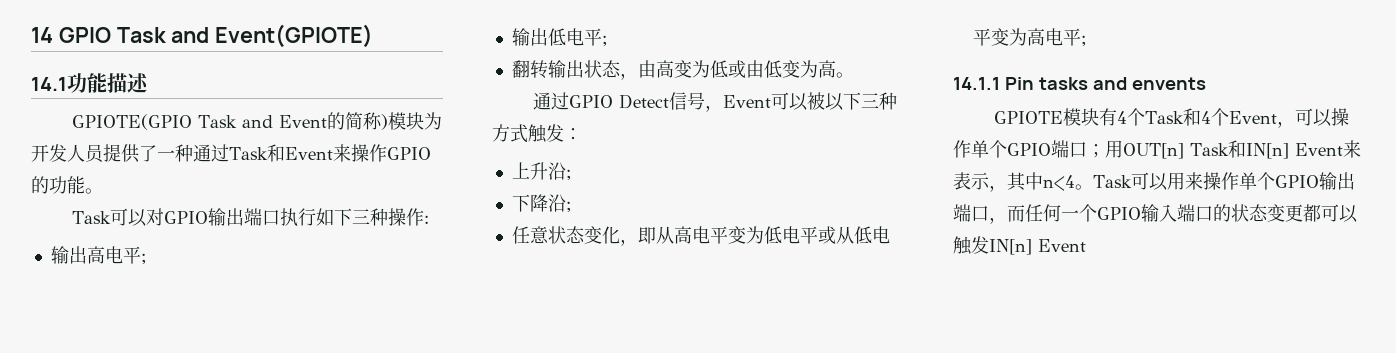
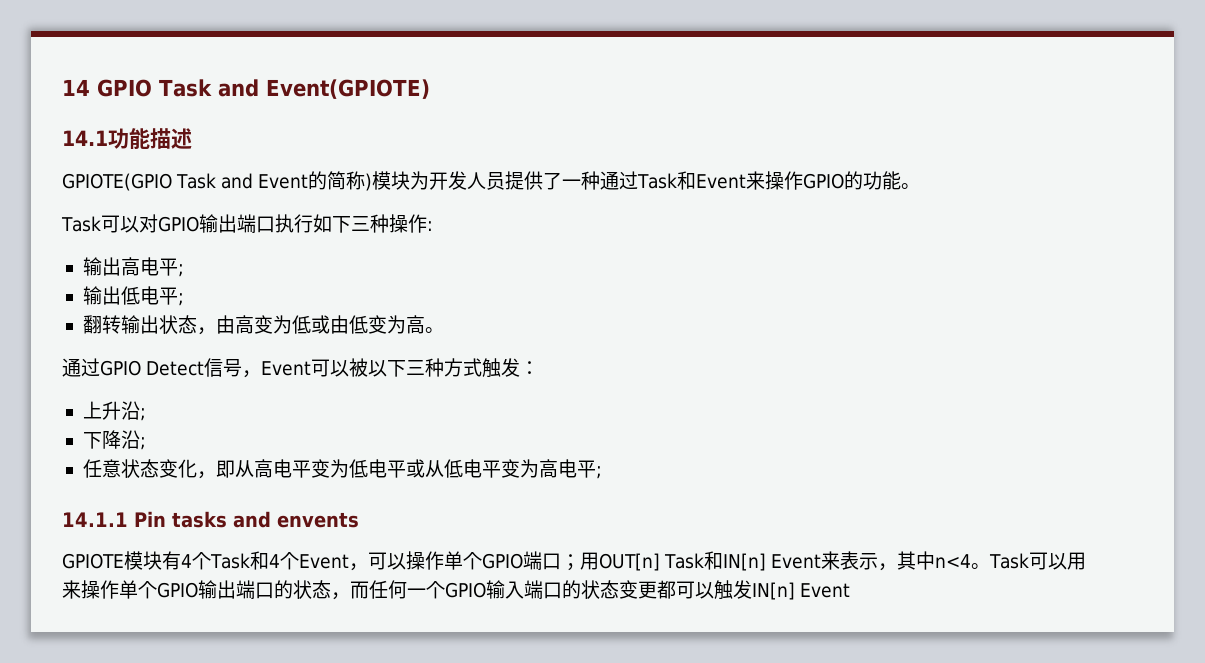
- Task可以用来操作单个GPIO输出端口，而任何一个GPIO输入端口的状态变更都可以触发IN[n] Event
+ Task可以用来操作单个GPIO输出端口的状态，而任何一个GPIO输入端口的状态变更都可以触发IN[n] Event

